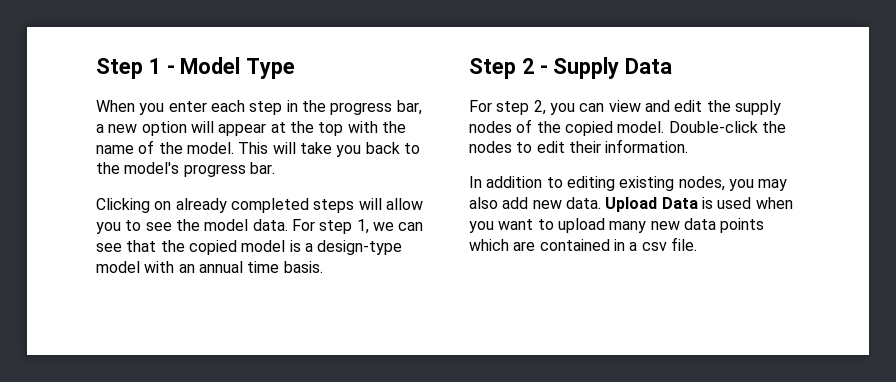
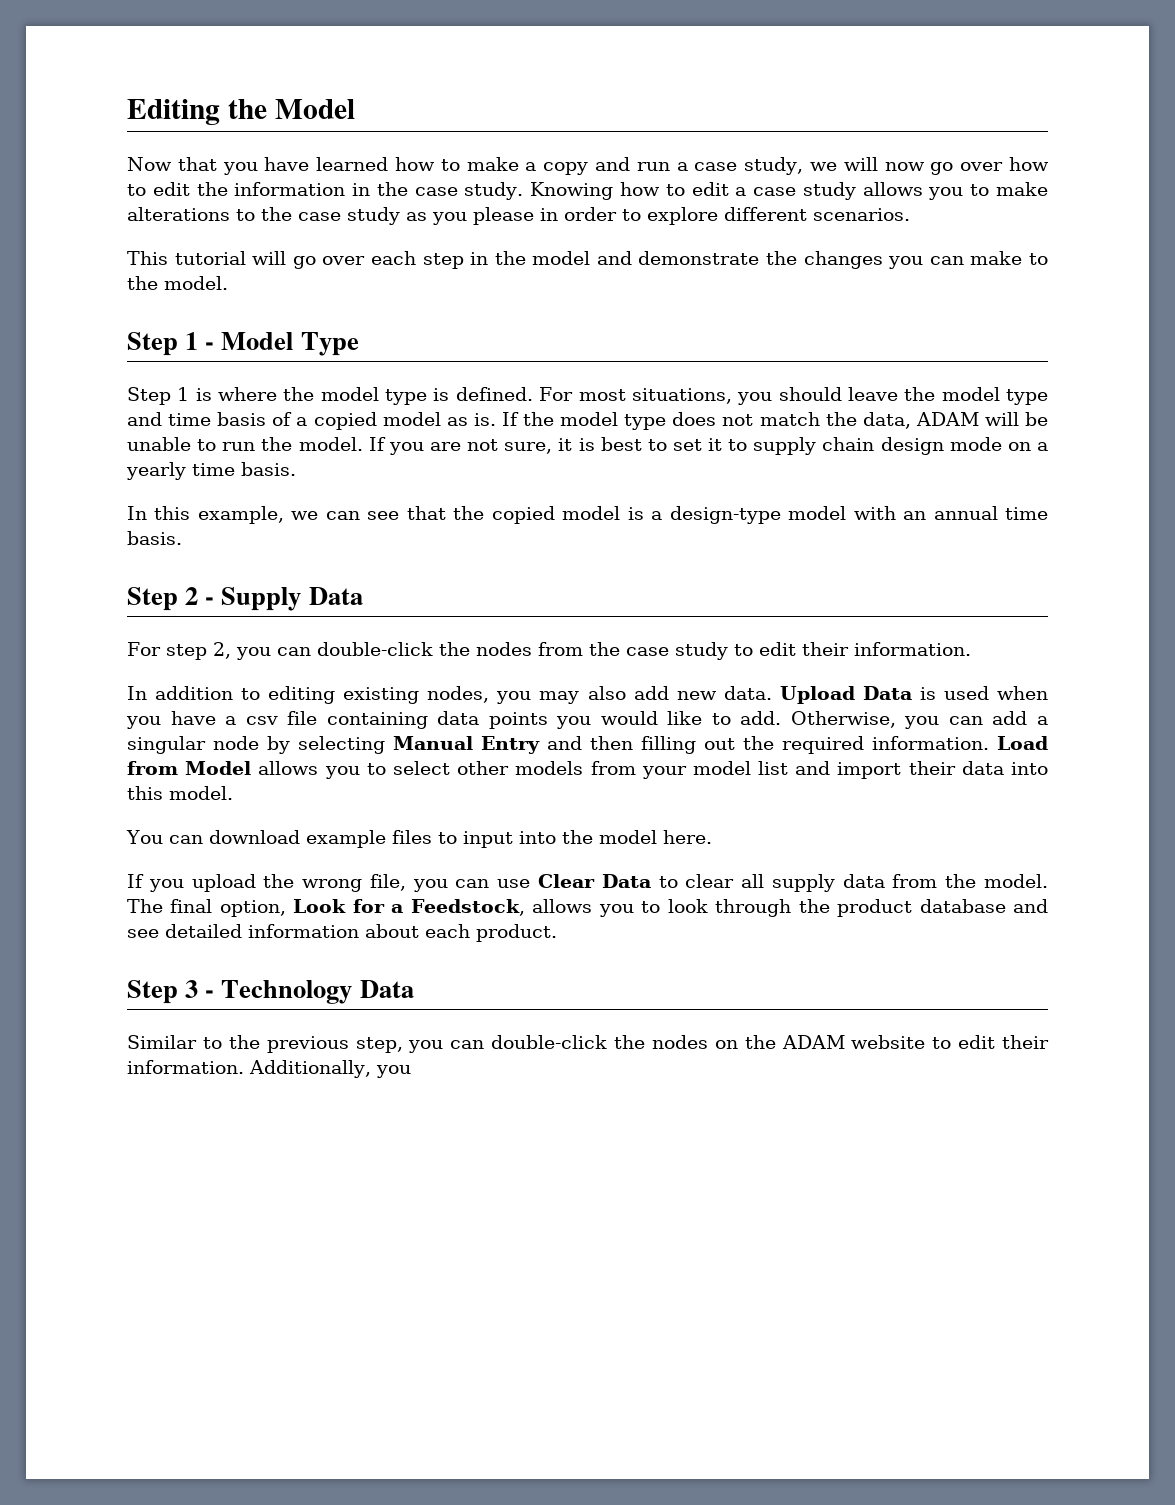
+ Editing the Model
+ Now that you have learned how to make a copy and run a case study, we will now go over how to edit the information in the case study. Knowing how to edit a case study allows you to make alterations to the case study as you please in order to explore different scenarios.
+ This tutorial will go over each step in the model and demonstrate the changes you can make to the model.
- When you enter each step in the progress bar, a new option will appear at the top with the name of the model. This will take you back to the model's progress bar.
- Clicking on already completed steps will allow you to see the model data. For step 1, we can see that the copied model is a design-type model with an annual time basis.
+ Step 1 is where the model type is defined. For most situations, you should leave the model type and time basis of a copied model as is. If the model type does not match the data, ADAM will be unable to run the model. If you are not sure, it is best to set it to supply chain design mode on a yearly time basis.
+ In this example, we can see that the copied model is a design-type model with an annual time basis.
- For step 2, you can view and edit the supply nodes of the copied model. Double-click the nodes to edit their information.
+ For step 2, you can double-click the nodes from the case study to edit their information.
- Upload Data is used when you want to upload many new data points which are contained in a csv file.
+ Upload Data is used when you have a csv file containing data points you would like to add. Otherwise, you can add a singular node by selecting Manual Entry and then filling out the required information. Load from Model allows you to select other models from your model list and import their data into this model.
+ You can download example files to input into the model here.
+ If you upload the wrong file, you can use Clear Data to clear all supply data from the model. The final option, Look for a Feedstock, allows you to look through the product database and see detailed information about each product.
+ Step 3 - Technology Data
+ Similar to the previous step, you can double-click the nodes on the ADAM website to edit their information. Additionally, you

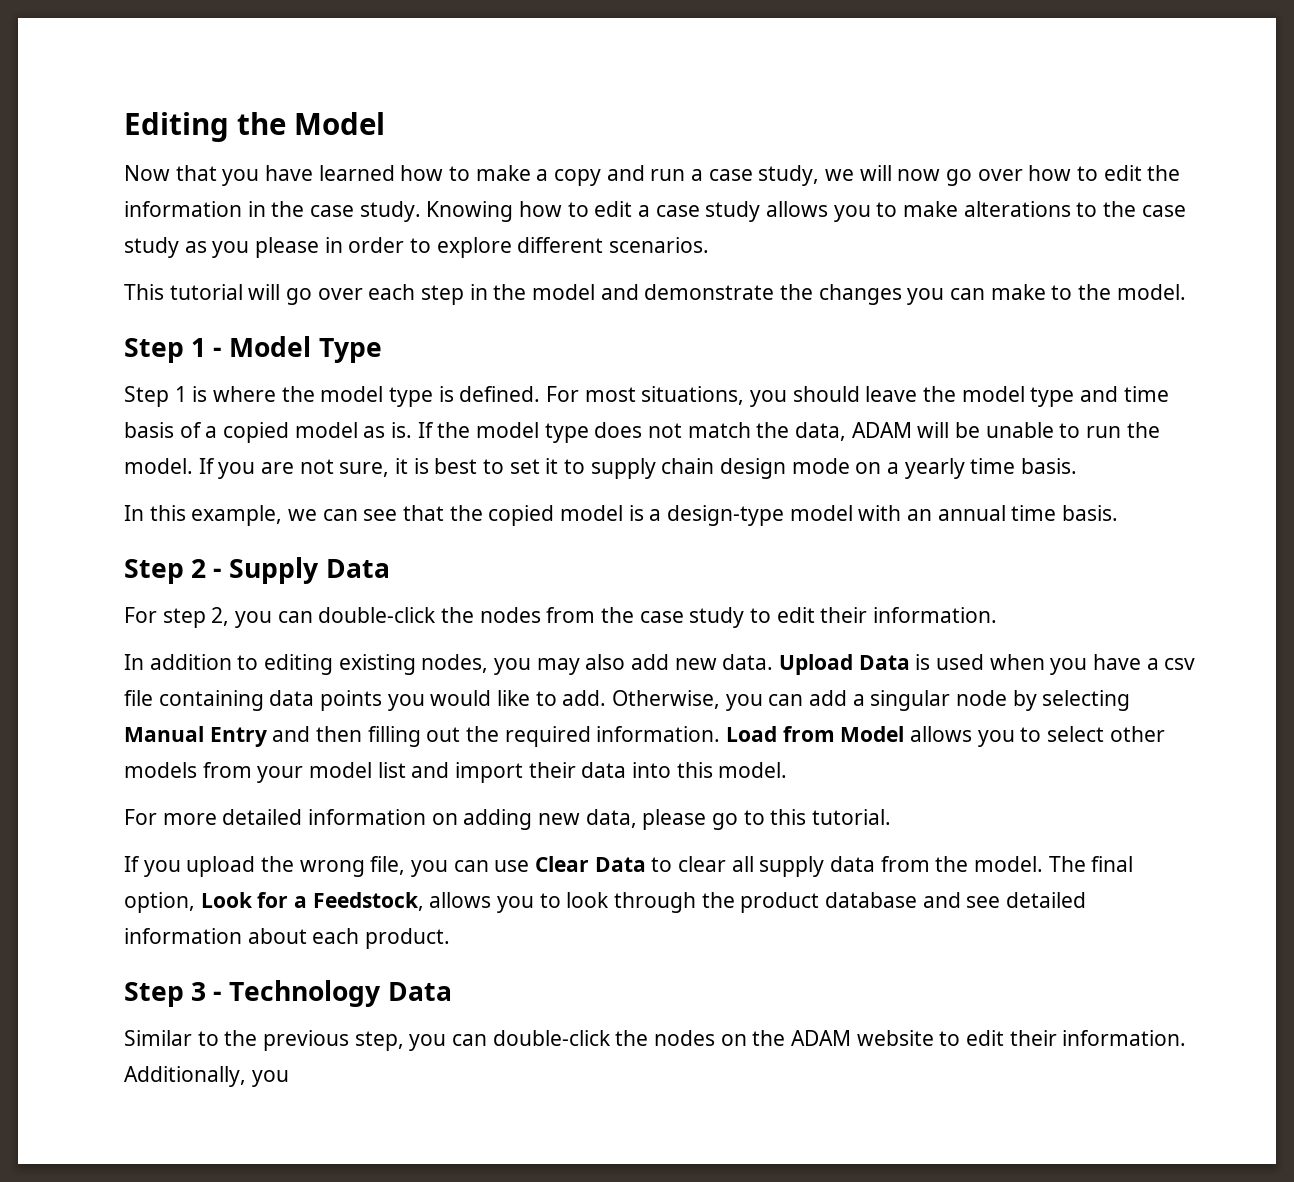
- You can download example files to input into the model here.
+ For more detailed information on adding new data, please go to this tutorial.

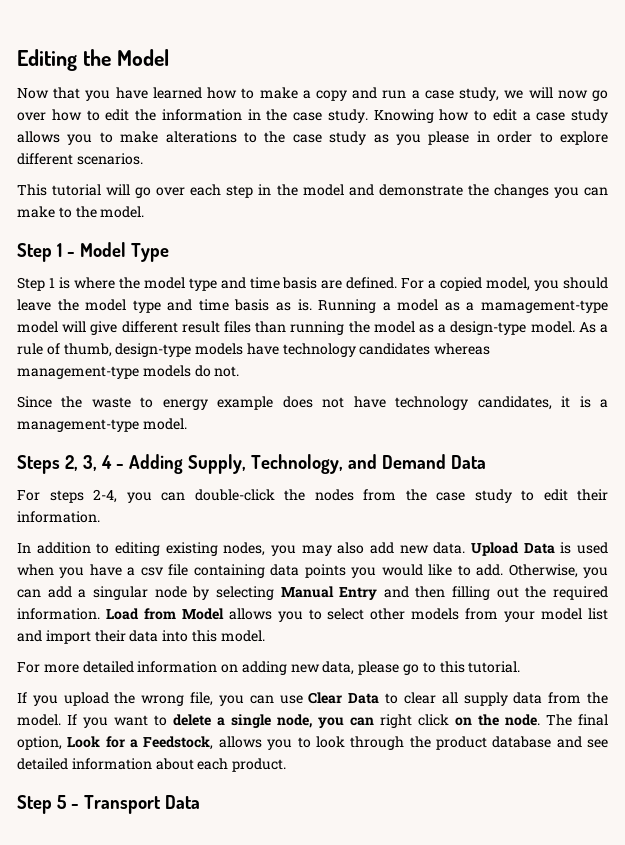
- Step 1 is where the model type is defined. For most situations, you should leave the model type and time basis of a copied model as is. If the model type does not match the data, ADAM will be unable to run the model. If you are not sure, it is best to set it to supply chain design mode on a yearly time basis.
- In this example, we can see that the copied model is a design-type model with an annual time basis.
- Step 2 - Supply Data
+ Step 1 is where the model type and time basis are defined. For a copied model, you should leave the model type and time basis as is. Running a model as a mamagement-type model will give different result files than running the model as a design-type model. As a rule of thumb, design-type models have technology candidates whereas management-type models do not.
+ Since the waste to energy example does not have technology candidates, it is a management-type model.
+ Steps 2, 3, 4 - Adding Supply, Technology, and Demand Data
- For step 2, you can double-click the nodes from the case study to edit their information.
+ For steps 2-4, you can double-click the nodes from the case study to edit their information.
+ If you want to delete a single node, you can right click on the node.
- Step 3 - Technology Data
- Similar to the previous step, you can double-click the nodes on the ADAM website to edit their information. Additionally, you
+ Step 5 - Transport Data

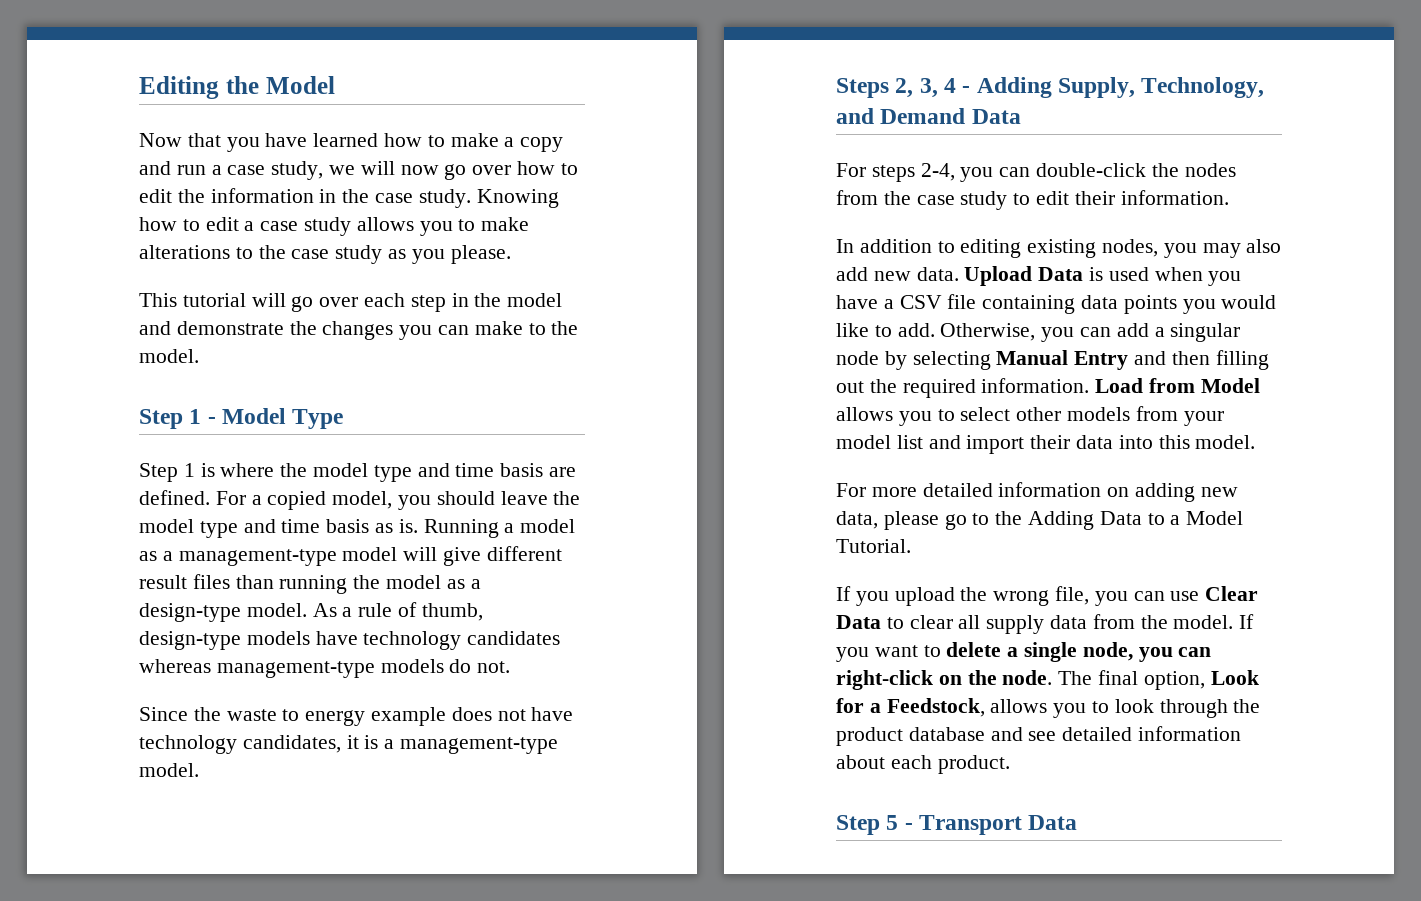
- Knowing how to edit a case study allows you to make alterations to the case study as you please in order to explore different scenarios.
+ Knowing how to edit a case study allows you to make alterations to the case study as you please.
- Running a model as a mamagement-type model will give different result files than running the model as a design-type model.
+ Running a model as a management-type model will give different result files than running the model as a design-type model.
- Upload Data is used when you have a csv file containing data points you would like to add.
+ Upload Data is used when you have a CSV file containing data points you would like to add.
- For more detailed information on adding new data, please go to this tutorial.
+ For more detailed information on adding new data, please go to the Adding Data to a Model Tutorial.
- If you want to delete a single node, you can right click on the node.
+ If you want to delete a single node, you can right-click on the node.

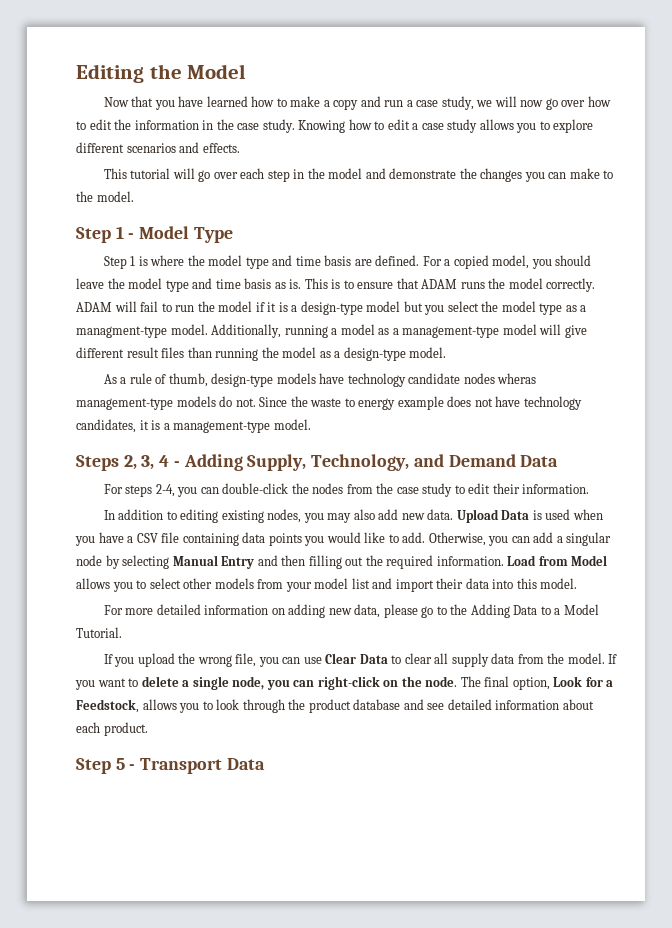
- Knowing how to edit a case study allows you to make alterations to the case study as you please.
+ Knowing how to edit a case study allows you to explore different scenarios and effects.
- Running a model as a management-type model will give different result files than running the model as a design-type model. As a rule of thumb, design-type models have technology candidates whereas management-type models do not.
- Since the waste to energy example does not have technology candidates, it is a management-type model.
+ This is to ensure that ADAM runs the model correctly. ADAM will fail to run the model if it is a design-type model but you select the model type as a managment-type model. Additionally, running a model as a management-type model will give different result files than running the model as a design-type model.
+ As a rule of thumb, design-type models have technology candidate nodes wheras management-type models do not. Since the waste to energy example does not have technology candidates, it is a management-type model.

